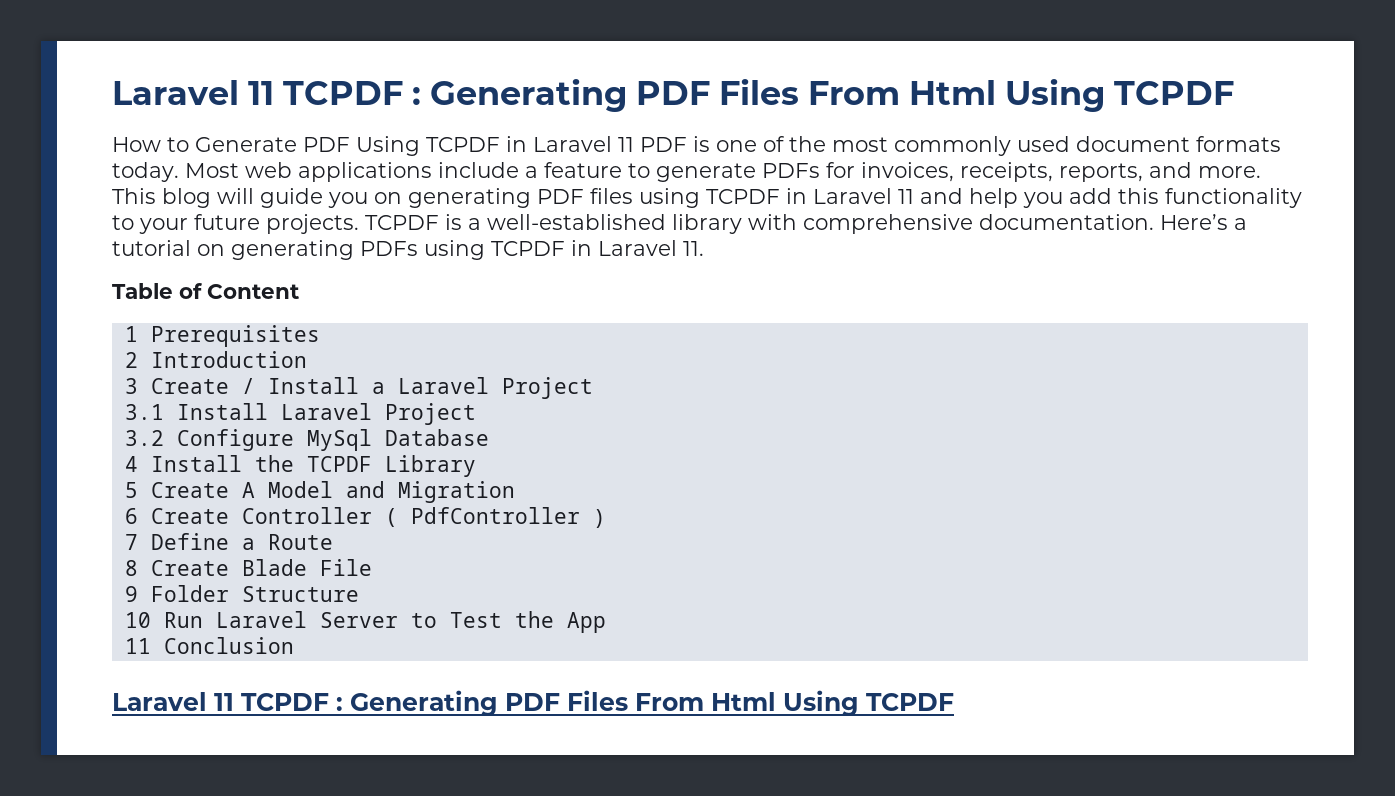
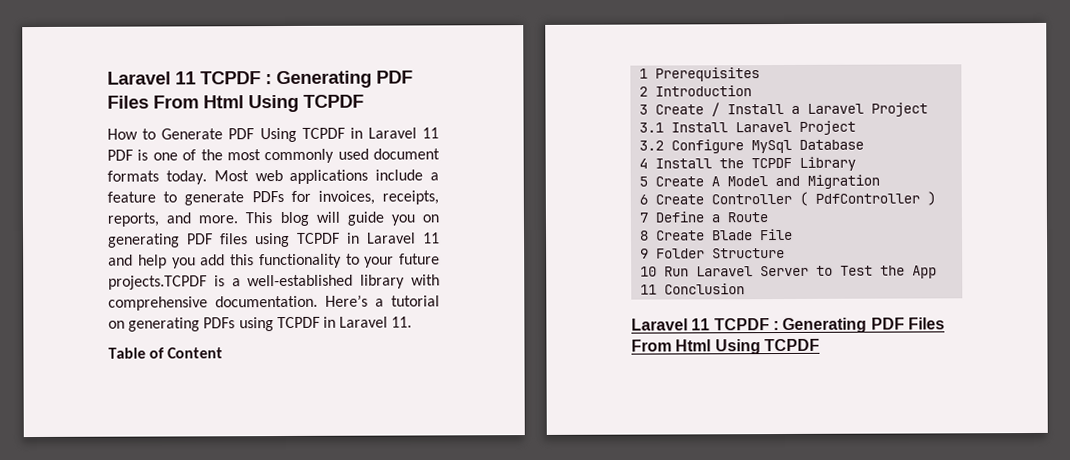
- This blog will guide you on generating PDF files using TCPDF in Laravel 11 and help you add this functionality to your future projects. TCPDF is a well-established library with comprehensive documentation.
+ This blog will guide you on generating PDF files using TCPDF in Laravel 11 and help you add this functionality to your future projects.TCPDF is a well-established library with comprehensive documentation.

